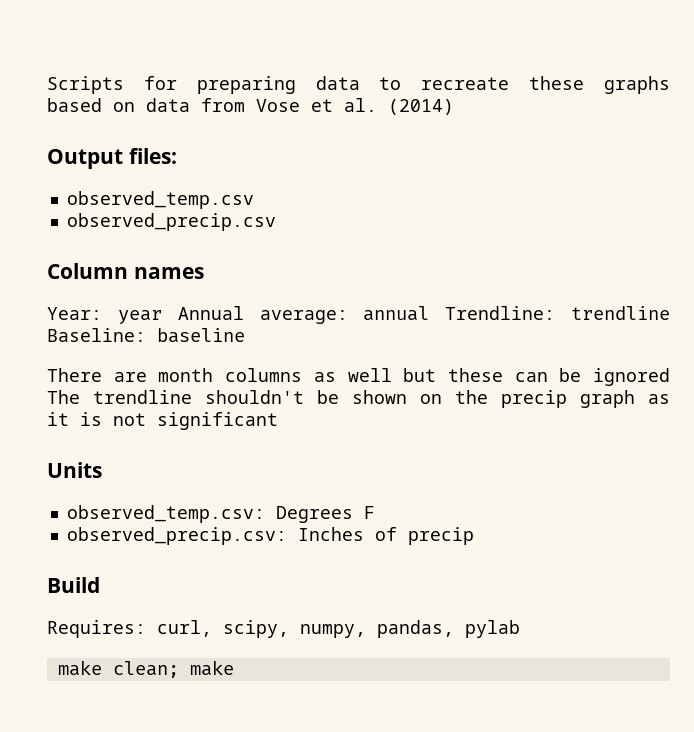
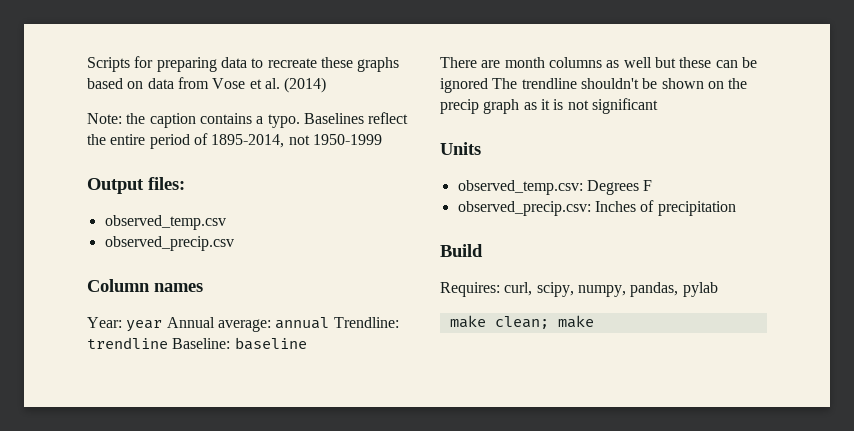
+ Note: the caption contains a typo. Baselines reflect the entire period of 1895-2014, not 1950-1999
- observed_precip.csv: Inches of precip
+ observed_precip.csv: Inches of precipitation

